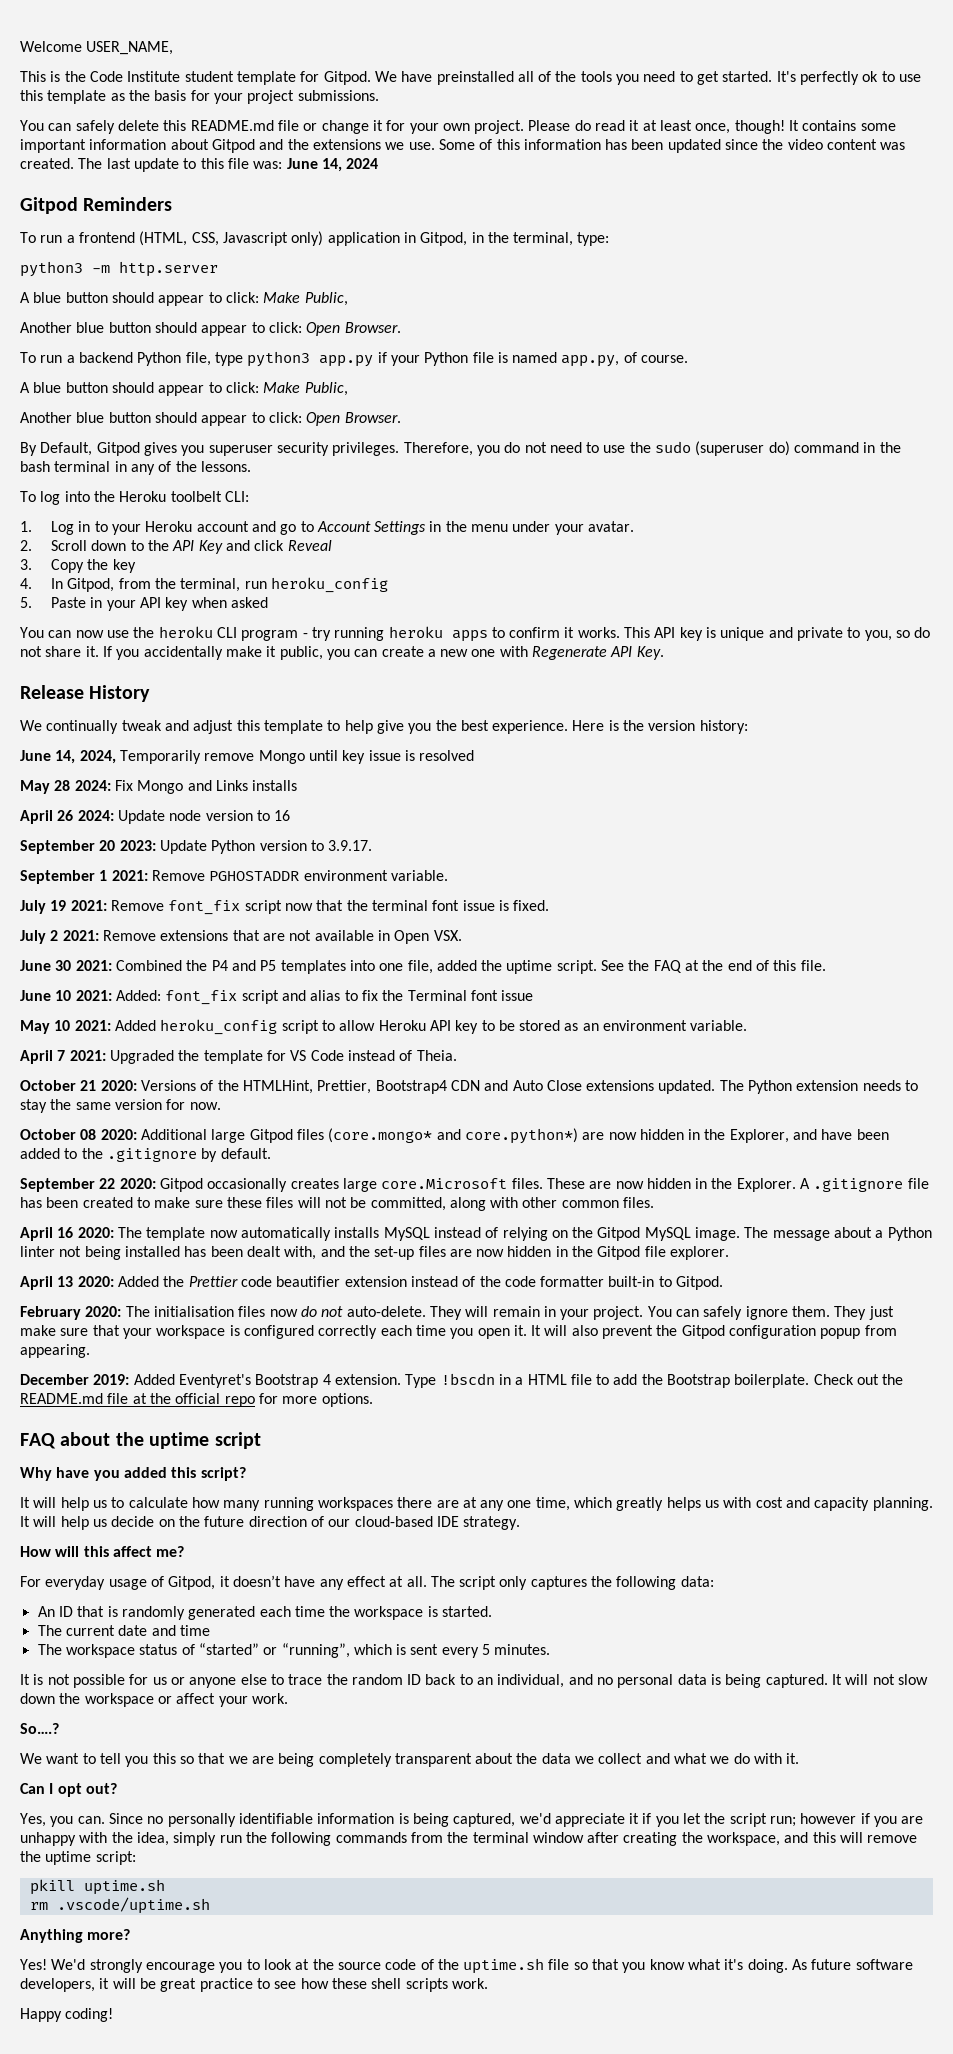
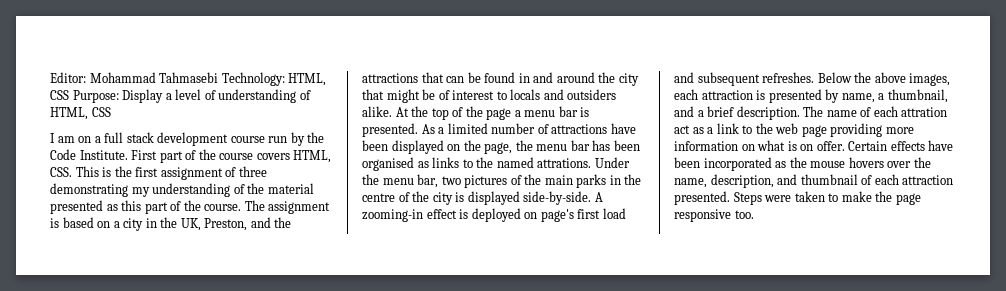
- Welcome USER_NAME,
- This is the Code Institute student template for Gitpod. We have preinstalled all of the tools you need to get started. It's perfectly ok to use this template as the basis for your project submissions.
- You can safely delete this README.md file or change it for your own project. Please do read it at least once, though! It contains some important information about Gitpod and the extensions we use. Some of this information has been updated since the video content was created. The last update to this file was: June 14, 2024
- Gitpod Reminders
- To run a frontend (HTML, CSS, Javascript only) application in Gitpod, in the terminal, type:
- python3 -m http.server
- A blue button should appear to click: Make Public,
- Another blue button should appear to click: Open Browser.
- To run a backend Python file, type python3 app.py if your Python file is named app.py, of course.
- A blue button should appear to click: Make Public,
- Another blue button should appear to click: Open Browser.
- By Default, Gitpod gives you superuser security privileges. Therefore, you do not need to use the sudo (superuser do) command in the bash terminal in any of the lessons.
- To log into the Heroku toolbelt CLI:
- 1. Log in to your Heroku account and go to Account Settings in the menu under your avatar.
- 2. Scroll down to the API Key and click Reveal
- 3. Copy the key
- 4. In Gitpod, from the terminal, run heroku_config
- 5. Paste in your API key when asked
- You can now use the heroku CLI program - try running heroku apps to confirm it works. This API key is unique and private to you, so do not share it. If you accidentally make it public, you can create a new one with Regenerate API Key.
- Release History
- We continually tweak and adjust this template to help give you the best experience. Here is the version history:
- June 14, 2024, Temporarily remove Mongo until key issue is resolved
- May 28 2024: Fix Mongo and Links installs
- April 26 2024: Update node version to 16
- September 20 2023: Update Python version to 3.9.17.
- September 1 2021: Remove PGHOSTADDR environment variable.
- July 19 2021: Remove font_fix script now that the terminal font issue is fixed.
- July 2 2021: Remove extensions that are not available in Open VSX.
- June 30 2021: Combined the P4 and P5 templates into one file, added the uptime script. See the FAQ at the end of this file.
- June 10 2021: Added: font_fix script and alias to fix the Terminal font issue
- May 10 2021: Added heroku_config script to allow Heroku API key to be stored as an environment variable.
- April 7 2021: Upgraded the template for VS Code instead of Theia.
- October 21 2020: Versions of the HTMLHint, Prettier, Bootstrap4 CDN and Auto Close extensions updated. The Python extension needs to stay the same version for now.
- October 08 2020: Additional large Gitpod files (core.mongo* and core.python*) are now hidden in the Explorer, and have been added to the .gitignore by default.
- September 22 2020: Gitpod occasionally creates large core.Microsoft files. These are now hidden in the Explorer. A .gitignore file has been created to make sure these files will not be committed, along with other common files.
- April 16 2020: The template now automatically installs MySQL instead of relying on the Gitpod MySQL image. The message about a Python linter not being installed has been dealt with, and the set-up files are now hidden in the Gitpod file explorer.
- April 13 2020: Added the Prettier code beautifier extension instead of the code formatter built-in to Gitpod.
- February 2020: The initialisation files now do not auto-delete. They will remain in your project. You can safely ignore them. They just make sure that your workspace is configured correctly each time you open it. It will also prevent the Gitpod configuration popup from appearing.
- December 2019: Added Eventyret's Bootstrap 4 extension. Type !bscdn in a HTML file to add the Bootstrap boilerplate. Check out the README.md file at the official repo for more options.
- FAQ about the uptime script
- Why have you added this script?
- It will help us to calculate how many running workspaces there are at any one time, which greatly helps us with cost and capacity planning. It will help us decide on the future direction of our cloud-based IDE strategy.
- How will this affect me?
- For everyday usage of Gitpod, it doesn’t have any effect at all. The script only captures the following data:
- An ID that is randomly generated each time the workspace is started.
- The current date and time
- The workspace status of “started” or “running”, which is sent every 5 minutes.
- It is not possible for us or anyone else to trace the random ID back to an individual, and no personal data is being captured. It will not slow down the workspace or affect your work.
- So….?
- We want to tell you this so that we are being completely transparent about the data we collect and what we do with it.
- Can I opt out?
- Yes, you can. Since no personally identifiable information is being captured, we'd appreciate it if you let the script run; however if you are unhappy with the idea, simply run the following commands from the terminal window after creating the workspace, and this will remove the uptime script:
- pkill uptime.sh
- rm .vscode/uptime.sh
- Anything more?
- Yes! We'd strongly encourage you to look at the source code of the uptime.sh file so that you know what it's doing. As future software developers, it will be great practice to see how these shell scripts work.
- Happy coding!
+ Editor: Mohammad Tahmasebi Technology: HTML, CSS Purpose: Display a level of understanding of HTML, CSS
+ I am on a full stack development course run by the Code Institute. First part of the course covers HTML, CSS. This is the first assignment of three demonstrating my understanding of the material presented as this part of the course. The assignment is based on a city in the UK, Preston, and the attractions that can be found in and around the city that might be of interest to locals and outsiders alike. At the top of the page a menu bar is presented. As a limited number of attractions have been displayed on the page, the menu bar has been organised as links to the named attrations. Under the menu bar, two pictures of the main parks in the centre of the city is displayed side-by-side. A zooming-in effect is deployed on page's first load and subsequent refreshes. Below the above images, each attraction is presented by name, a thumbnail, and a brief description. The name of each attration act as a link to the web page providing more information on what is on offer. Certain effects have been incorporated as the mouse hovers over the name, description, and thumbnail of each attraction presented. Steps were taken to make the page responsive too.

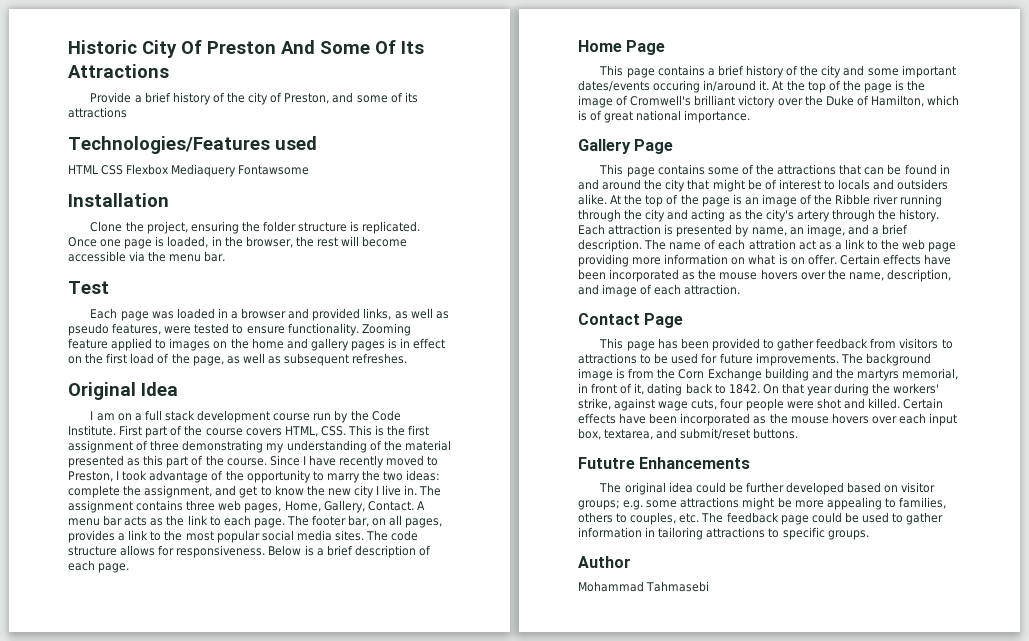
- Editor: Mohammad Tahmasebi Technology: HTML, CSS Purpose: Display a level of understanding of HTML, CSS
+ Historic City Of Preston And Some Of Its Attractions
+ Provide a brief history of the city of Preston, and some of its attractions
+ Technologies/Features used
+ HTML CSS Flexbox Mediaquery Fontawsome
+ Installation
+ Clone the project, ensuring the folder structure is replicated. Once one page is loaded, in the browser, the rest will become accessible via the menu bar.
+ Test
+ Each page was loaded in a browser and provided links, as well as pseudo features, were tested to ensure functionality. Zooming feature applied to images on the home and gallery pages is in effect on the first load of the page, as well as subsequent refreshes.
+ Original Idea
- The assignment is based on a city in the UK, Preston, and the attractions that can be found in and around the city that might be of interest to locals and outsiders alike.
+ Since I have recently moved to Preston, I took advantage of the opportunity to marry the two ideas: complete the assignment, and get to know the new city I live in. The assignment contains three web pages, Home, Gallery, Contact. A menu bar acts as the link to each page. The footer bar, on all pages, provides a link to the most popular social media sites. The code structure allows for responsiveness. Below is a brief description of each page.
+ Home Page
+ This page contains a brief history of the city and some important dates/events occuring in/around it. At the top of the page is the image of Cromwell's brilliant victory over the Duke of Hamilton, which is of great national importance.
+ Gallery Page
+ This page contains some of the attractions that can be found in and around the city that might be of interest to locals and outsiders alike.
- At the top of the page a menu bar is presented. As a limited number of attractions have been displayed on the page, the menu bar has been organised as links to the named attrations. Under the menu bar, two pictures of the main parks in the centre of the city is displayed side-by-side. A zooming-in effect is deployed on page's first load and subsequent refreshes. Below the above images, each attraction is presented by name, a thumbnail, and a brief description.
+ At the top of the page is an image of the Ribble river running through the city and acting as the city's artery through the history. Each attraction is presented by name, an image, and a brief description.
- Certain effects have been incorporated as the mouse hovers over the name, description, and thumbnail of each attraction presented. Steps were taken to make the page responsive too.
+ Certain effects have been incorporated as the mouse hovers over the name, description, and image of each attraction.
+ Contact Page
+ This page has been provided to gather feedback from visitors to attractions to be used for future improvements. The background image is from the Corn Exchange building and the martyrs memorial, in front of it, dating back to 1842. On that year during the workers' strike, against wage cuts, four people were shot and killed. Certain effects have been incorporated as the mouse hovers over each input box, textarea, and submit/reset buttons.
+ Fututre Enhancements
+ The original idea could be further developed based on visitor groups; e.g. some attractions might be more appealing to families, others to couples, etc. The feedback page could be used to gather information in tailoring attractions to specific groups.
+ Author
+ Mohammad Tahmasebi

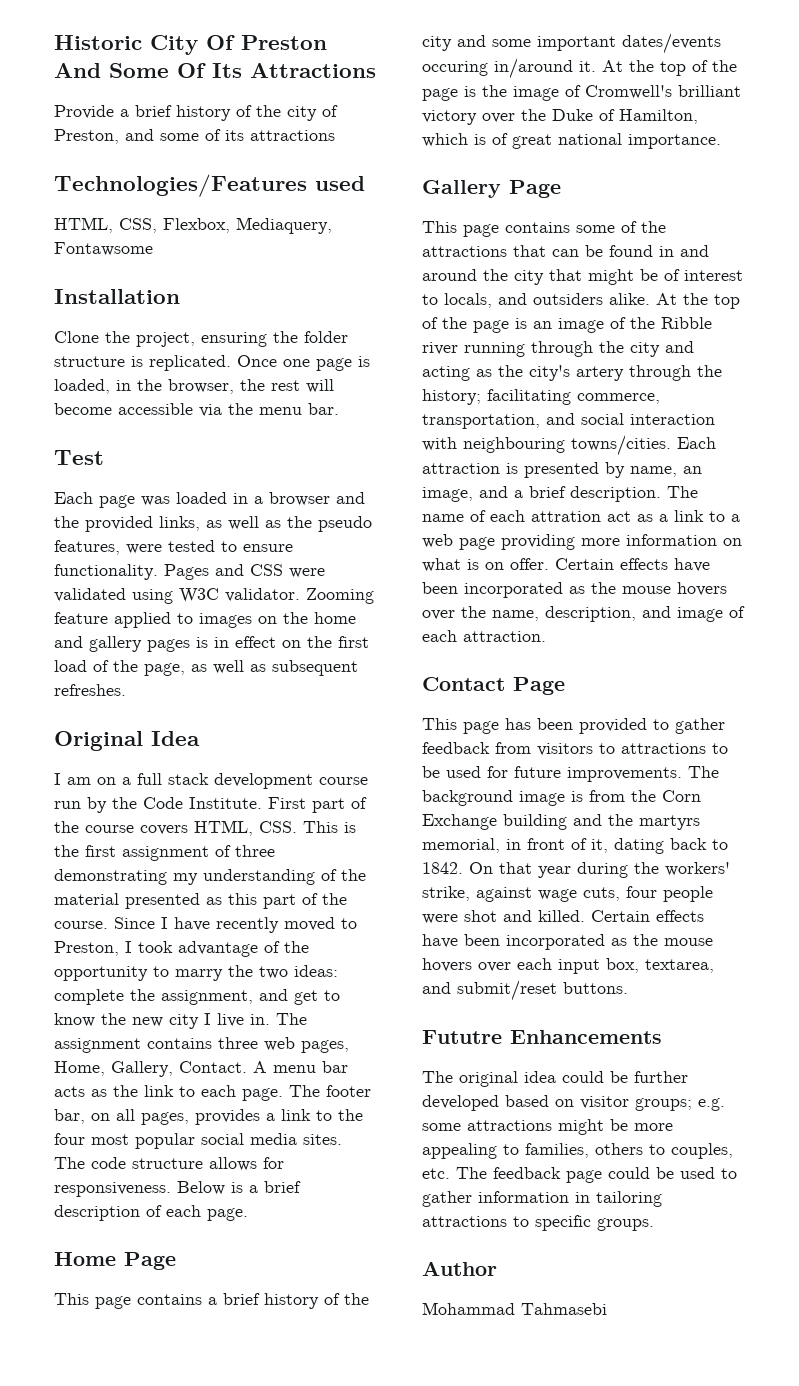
- HTML CSS Flexbox Mediaquery Fontawsome
+ HTML, CSS, Flexbox, Mediaquery, Fontawsome
- Each page was loaded in a browser and provided links, as well as pseudo features, were tested to ensure functionality.
+ Each page was loaded in a browser and the provided links, as well as the pseudo features, were tested to ensure functionality.
+ Pages and CSS were validated using W3C validator.
- The footer bar, on all pages, provides a link to the most popular social media sites.
+ The footer bar, on all pages, provides a link to the four most popular social media sites.
- This page contains some of the attractions that can be found in and around the city that might be of interest to locals and outsiders alike.
+ This page contains some of the attractions that can be found in and around the city that might be of interest to locals, and outsiders alike.
- At the top of the page is an image of the Ribble river running through the city and acting as the city's artery through the history.
+ At the top of the page is an image of the Ribble river running through the city and acting as the city's artery through the history; facilitating commerce, transportation, and social interaction with neighbouring towns/cities.
- The name of each attration act as a link to the web page providing more information on what is on offer.
+ The name of each attration act as a link to a web page providing more information on what is on offer.

